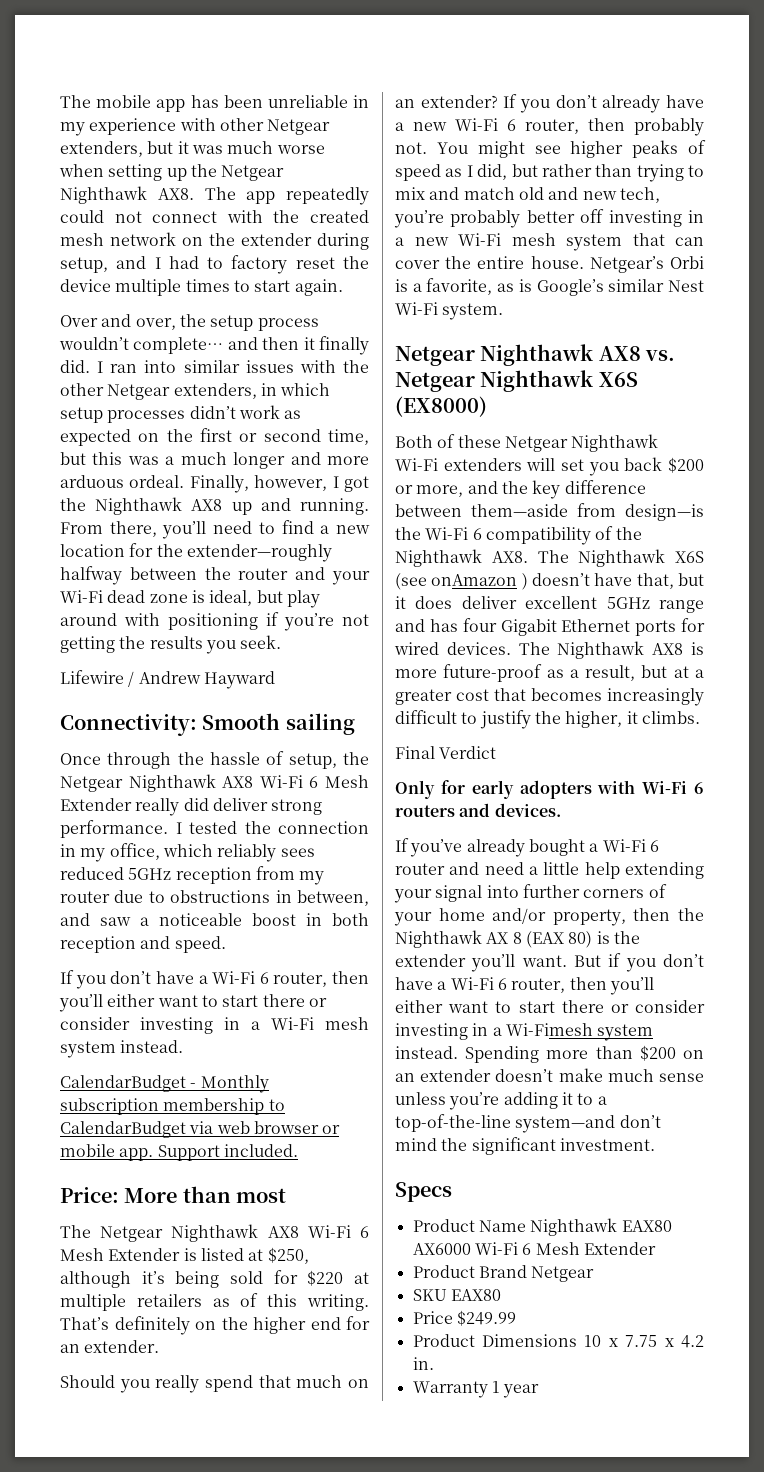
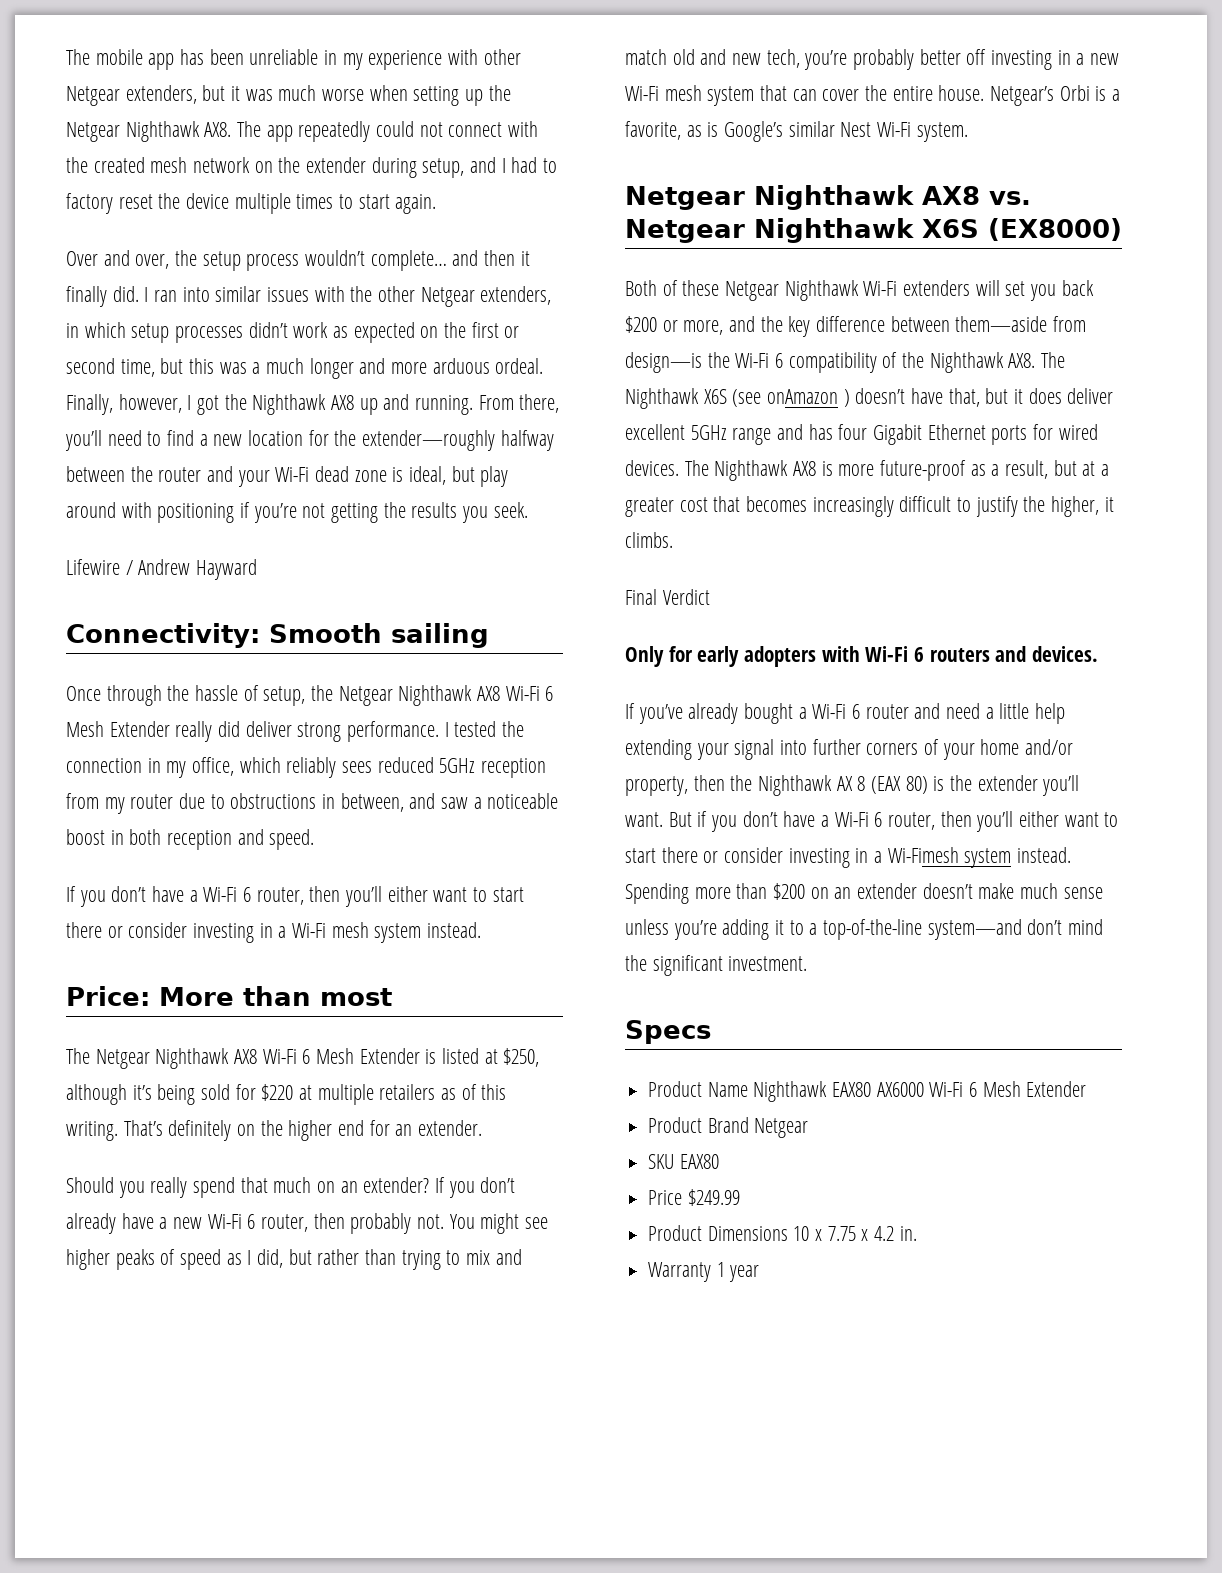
- CalendarBudget - Monthly subscription membership to CalendarBudget via web browser or mobile app. Support included.

